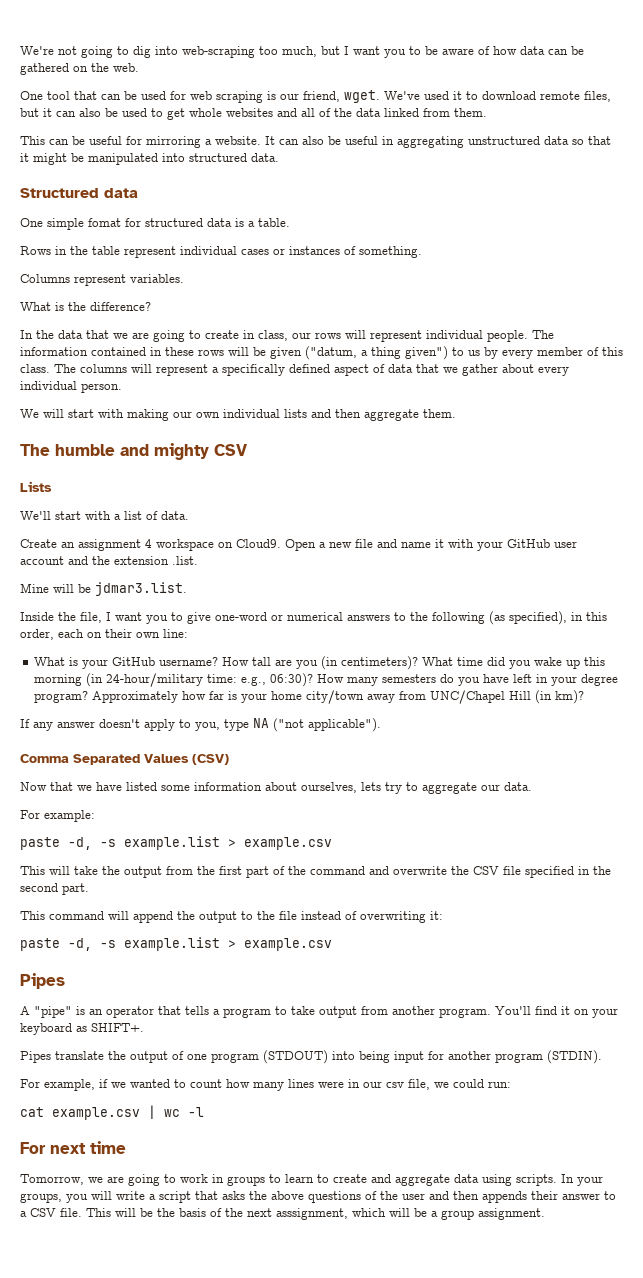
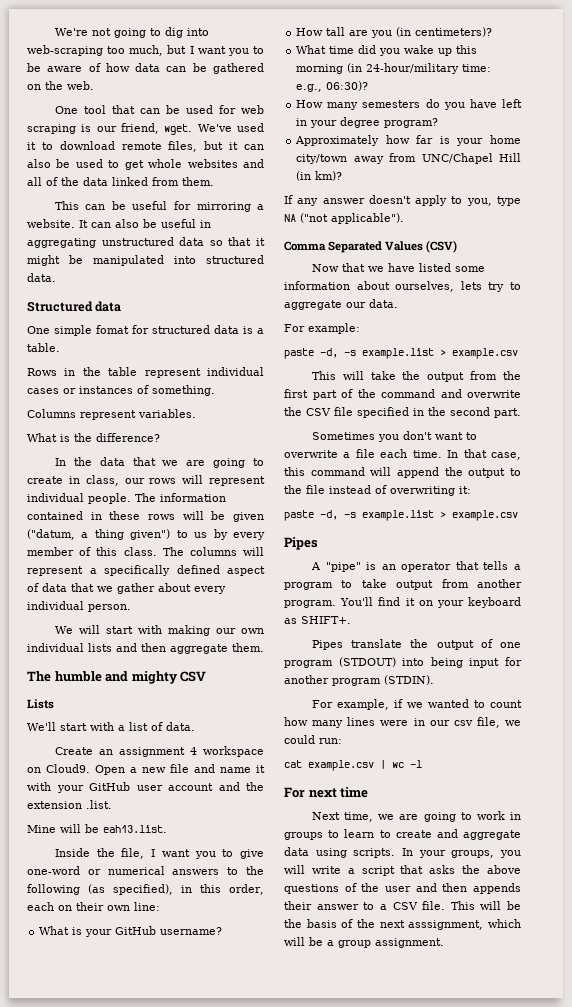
- Mine will be jdmar3.list.
+ Mine will be eah13.list.
- What is your GitHub username? How tall are you (in centimeters)? What time did you wake up this morning (in 24-hour/military time: e.g., 06:30)? How many semesters do you have left in your degree program? Approximately how far is your home city/town away from UNC/Chapel Hill (in km)?
+ What is your GitHub username?
+ How tall are you (in centimeters)?
+ What time did you wake up this morning (in 24-hour/military time: e.g., 06:30)?
+ How many semesters do you have left in your degree program?
+ Approximately how far is your home city/town away from UNC/Chapel Hill (in km)?
- This command will append the output to the file instead of overwriting it:
+ Sometimes you don't want to overwrite a file each time. In that case, this command will append the output to the file instead of overwriting it:
- Tomorrow, we are going to work in groups to learn to create and aggregate data using scripts.
+ Next time, we are going to work in groups to learn to create and aggregate data using scripts.

